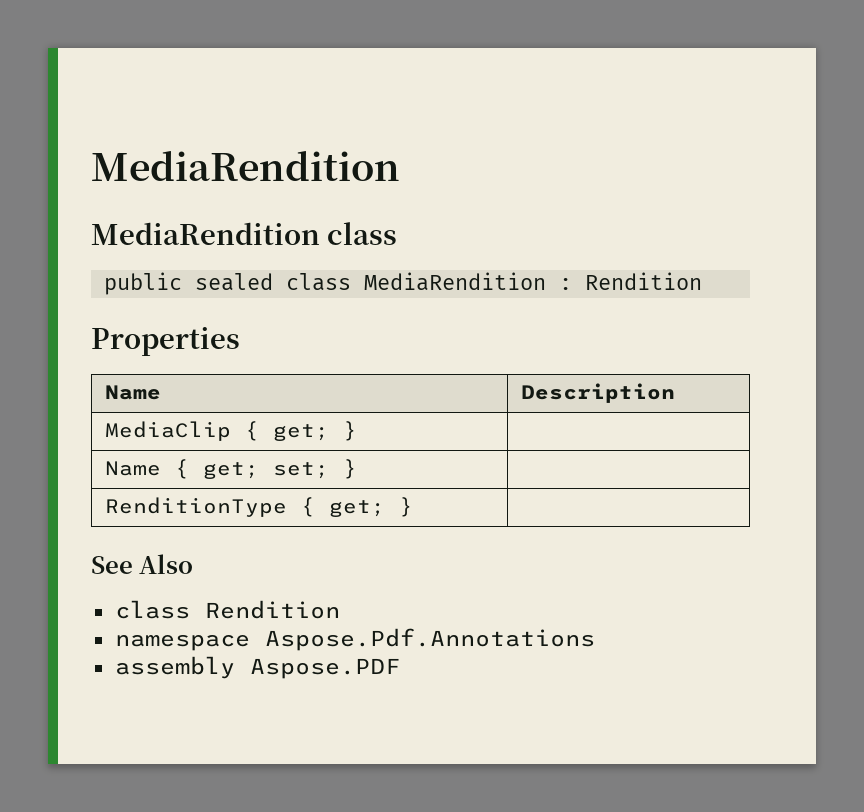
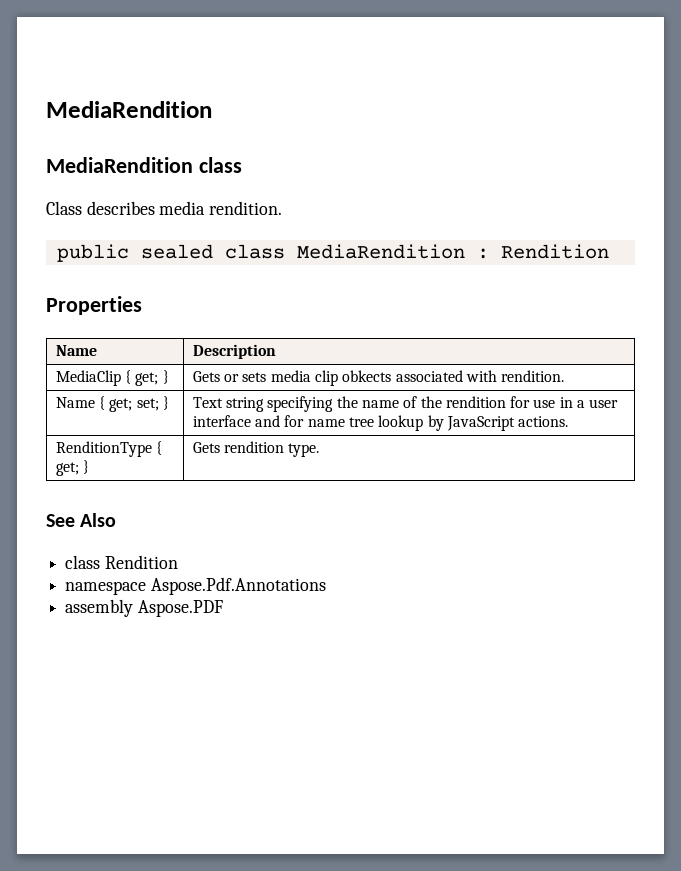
+ Class describes media rendition.
- MediaClip { get; } |
+ MediaClip { get; } | Gets or sets media clip obkects associated with rendition.
- Name { get; set; } |
+ Name { get; set; } | Text string specifying the name of the rendition for use in a user interface and for name tree lookup by JavaScript actions.
- RenditionType { get; } |
+ RenditionType { get; } | Gets rendition type.

